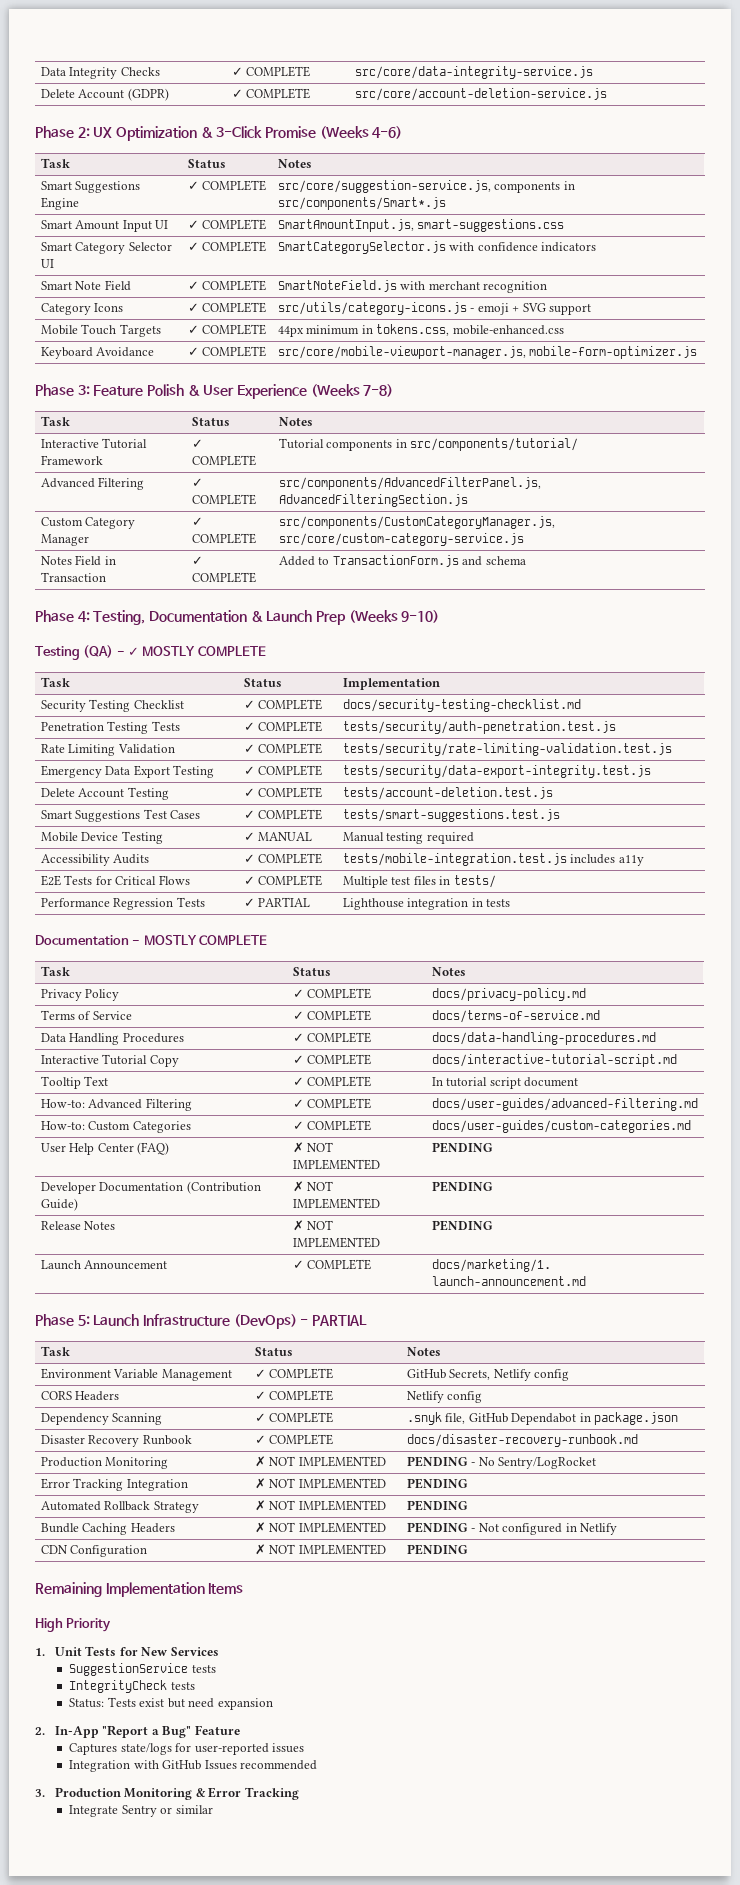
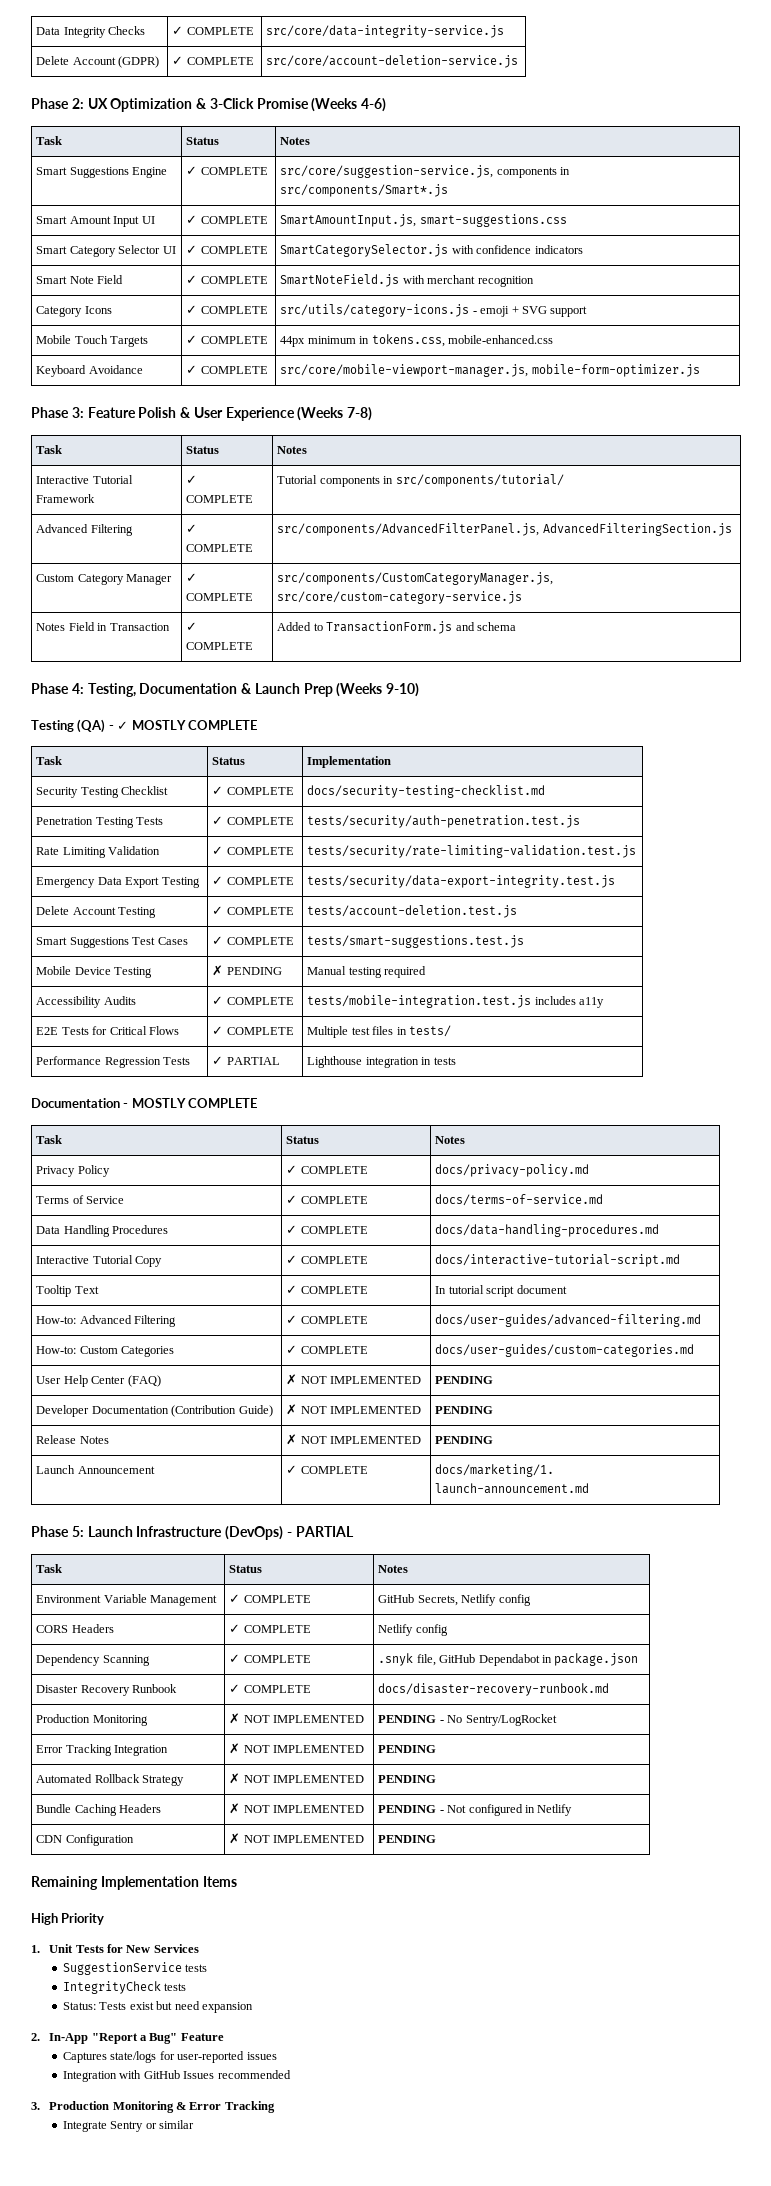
- Mobile Device Testing | ✓ MANUAL | Manual testing required
+ Mobile Device Testing | ✗ PENDING | Manual testing required

